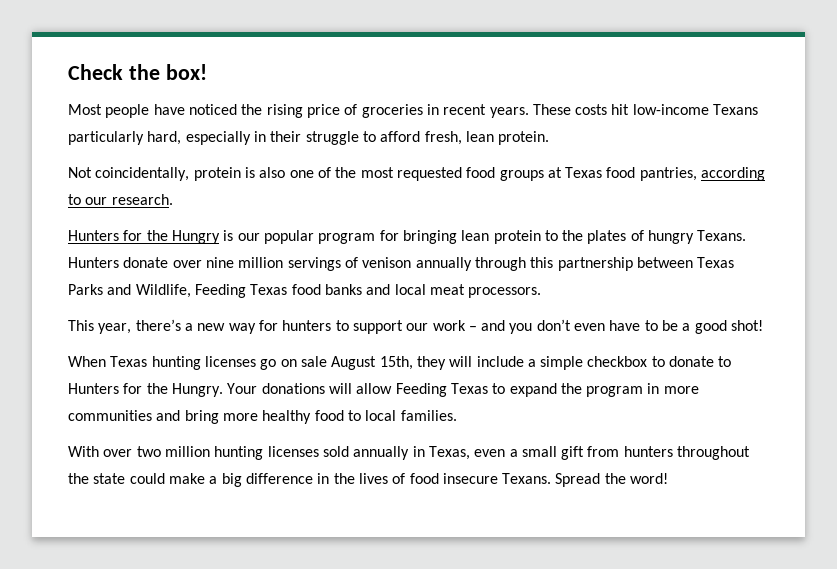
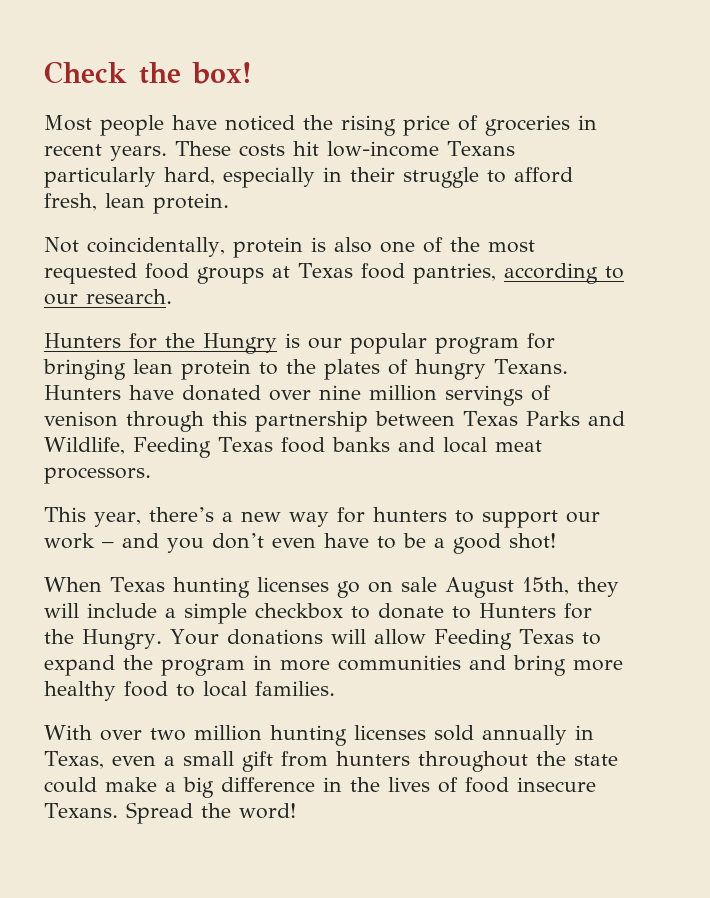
- Hunters donate over nine million servings of venison annually through this partnership between Texas Parks and Wildlife, Feeding Texas food banks and local meat processors.
+ Hunters have donated over nine million servings of venison through this partnership between Texas Parks and Wildlife, Feeding Texas food banks and local meat processors.

